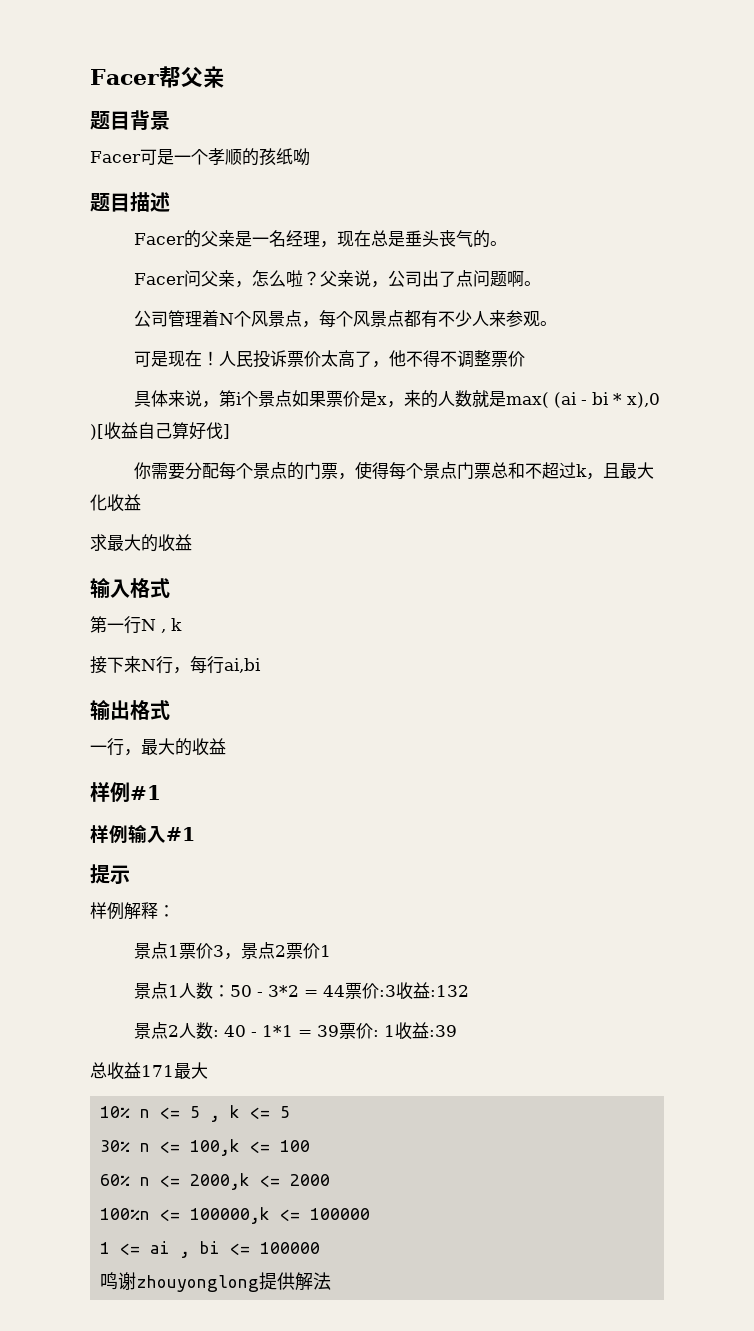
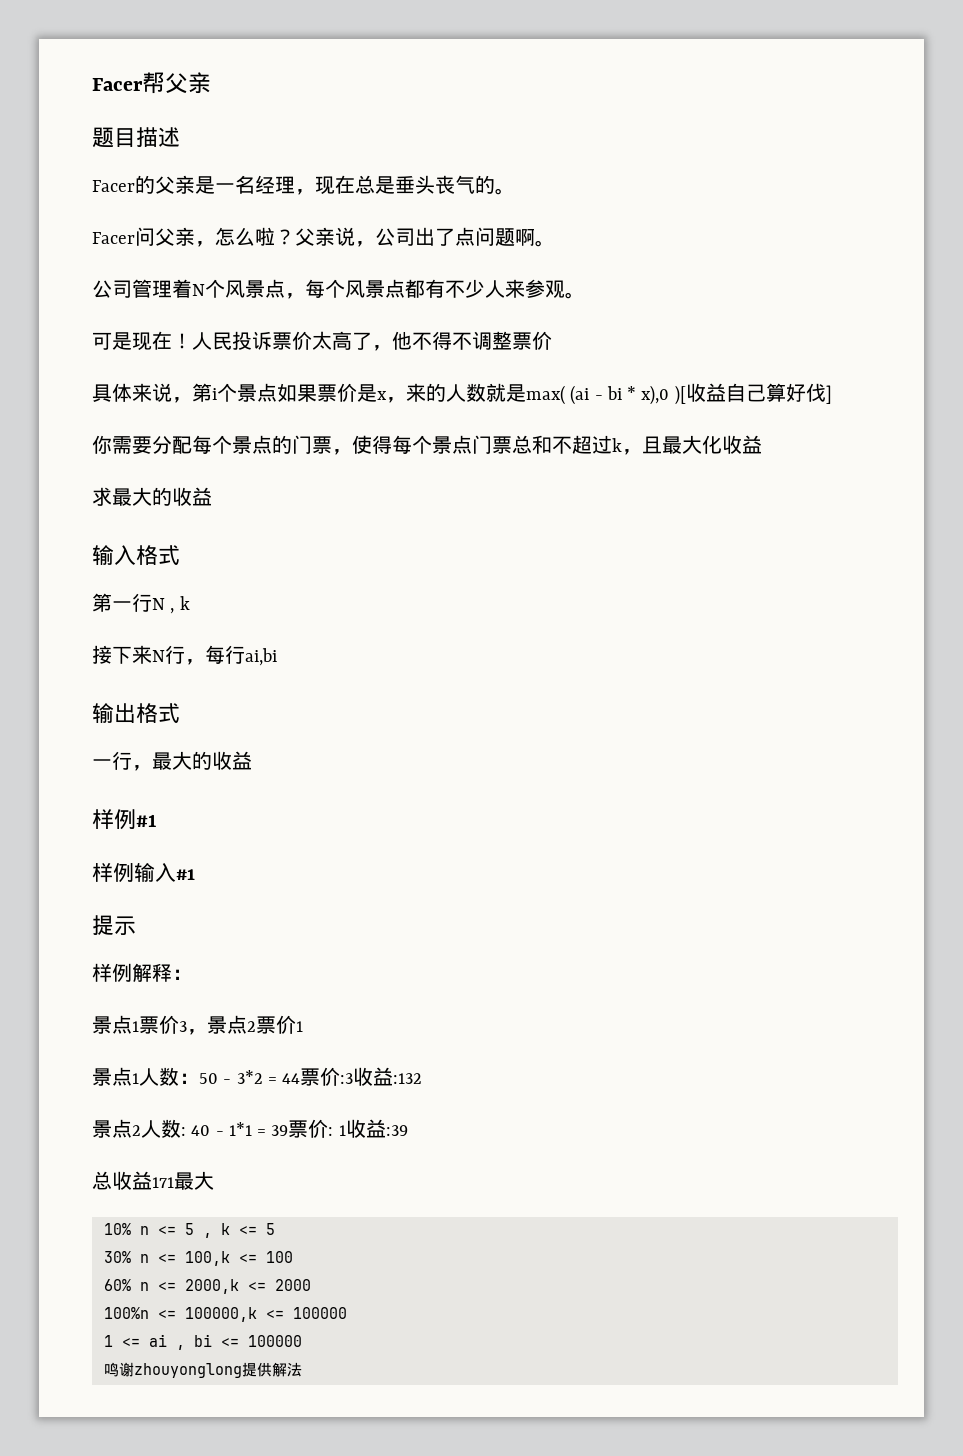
- 题目背景
- Facer可是一个孝顺的孩纸呦

